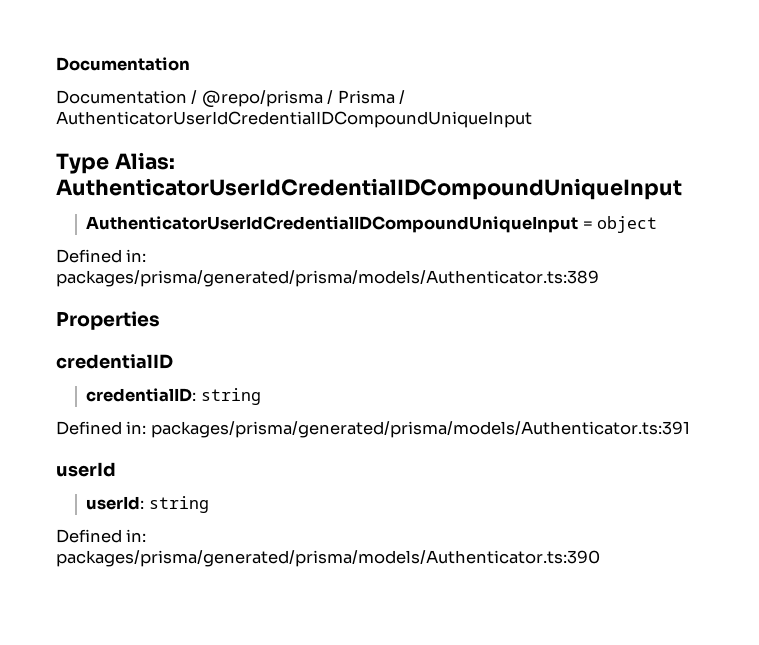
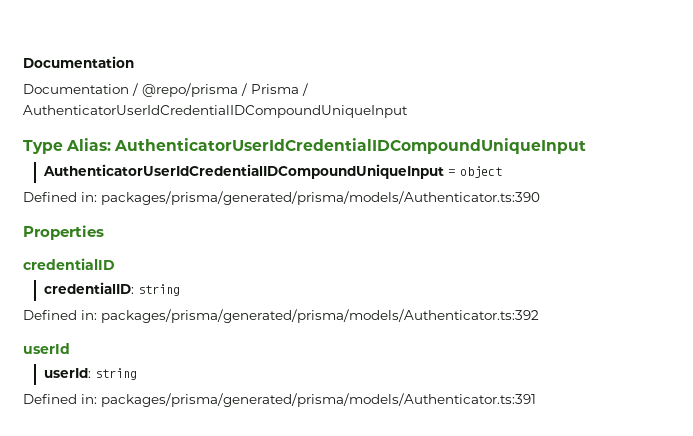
- Defined in: packages/prisma/generated/prisma/models/Authenticator.ts:389
+ Defined in: packages/prisma/generated/prisma/models/Authenticator.ts:390
- Defined in: packages/prisma/generated/prisma/models/Authenticator.ts:391
+ Defined in: packages/prisma/generated/prisma/models/Authenticator.ts:392
- Defined in: packages/prisma/generated/prisma/models/Authenticator.ts:390
+ Defined in: packages/prisma/generated/prisma/models/Authenticator.ts:391

